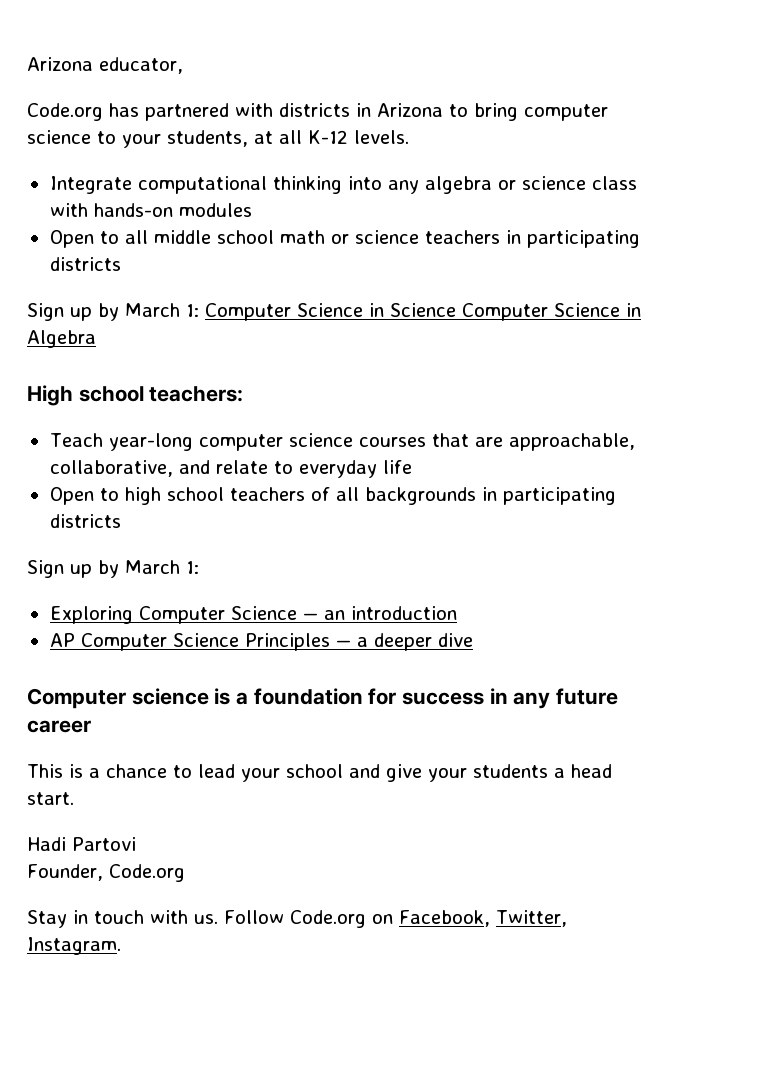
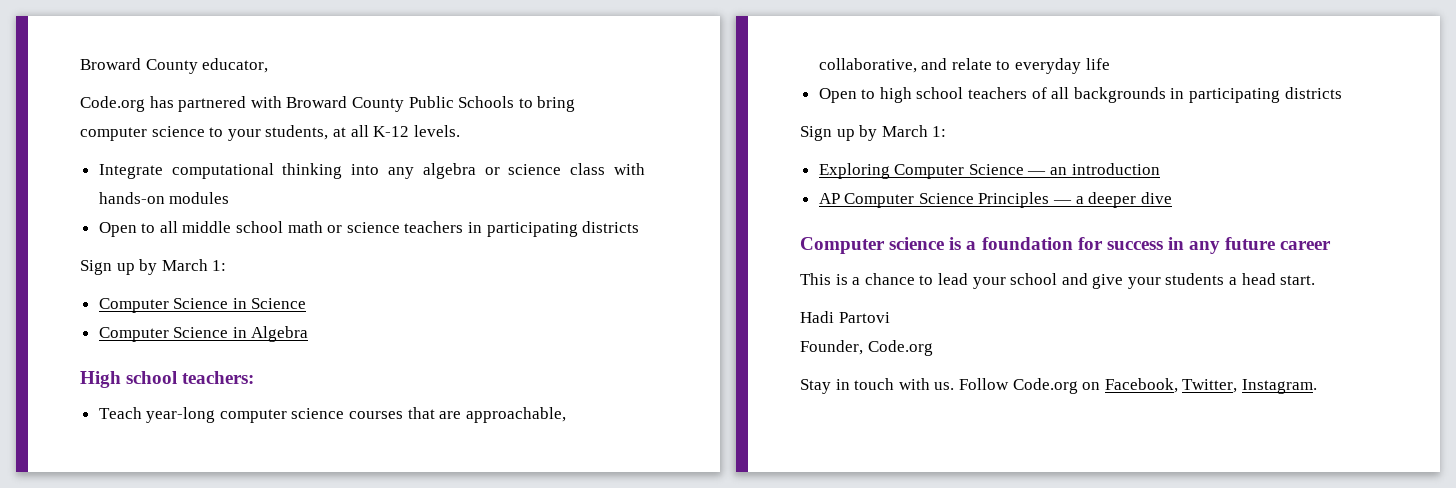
- Arizona educator,
+ Broward County educator,
- Code.org has partnered with districts in Arizona to bring computer science to your students, at all K-12 levels.
+ Code.org has partnered with Broward County Public Schools to bring computer science to your students, at all K-12 levels.
  Open to all middle school math or science teachers in participating districts
- Sign up by March 1: Computer Science in Science Computer Science in Algebra
+ Sign up by March 1:
+ Computer Science in Science
+ Computer Science in Algebra

